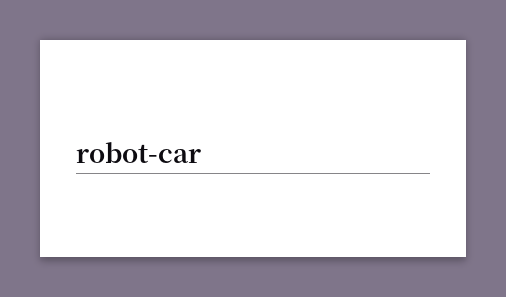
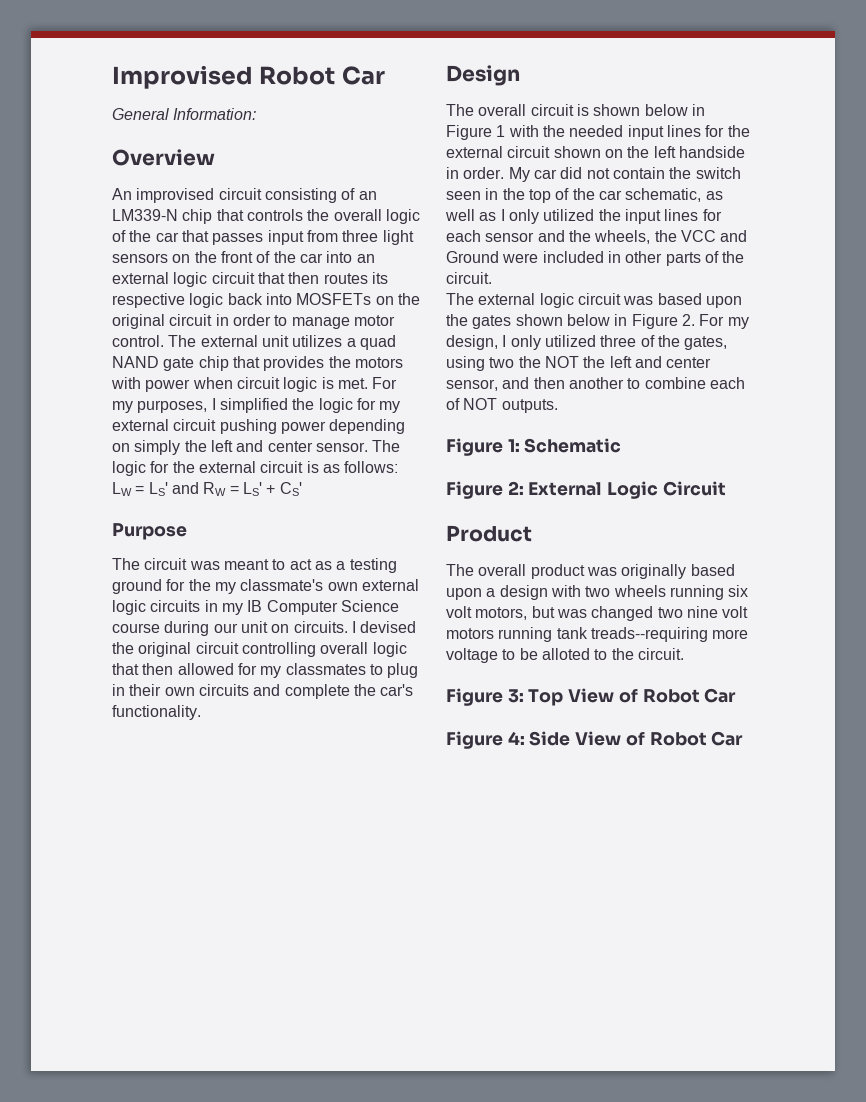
- robot-car
+ Improvised Robot Car
+ General Information:
+ Overview
+ An improvised circuit consisting of an LM339-N chip that controls the overall logic of the car that passes input from three light sensors on the front of the car into an external logic circuit that then routes its respective logic back into MOSFETs on the original circuit in order to manage motor control. The external unit utilizes a quad NAND gate chip that provides the motors with power when circuit logic is met. For my purposes, I simplified the logic for my external circuit pushing power depending on simply the left and center sensor. The logic for the external circuit is as follows: LW = LS' and RW = LS' + CS'
+ Purpose
+ The circuit was meant to act as a testing ground for the my classmate's own external logic circuits in my IB Computer Science course during our unit on circuits. I devised the original circuit controlling overall logic that then allowed for my classmates to plug in their own circuits and complete the car's functionality.
+ Design
+ The overall circuit is shown below in Figure 1 with the needed input lines for the external circuit shown on the left handside in order. My car did not contain the switch seen in the top of the car schematic, as well as I only utilized the input lines for each sensor and the wheels, the VCC and Ground were included in other parts of the circuit.
+ The external logic circuit was based upon the gates shown below in Figure 2. For my design, I only utilized three of the gates, using two the NOT the left and center sensor, and then another to combine each of NOT outputs.
+ Figure 1: Schematic
+ Figure 2: External Logic Circuit
+ Product
+ The overall product was originally based upon a design with two wheels running six volt motors, but was changed two nine volt motors running tank treads--requiring more voltage to be alloted to the circuit.
+ Figure 3: Top View of Robot Car
+ Figure 4: Side View of Robot Car

